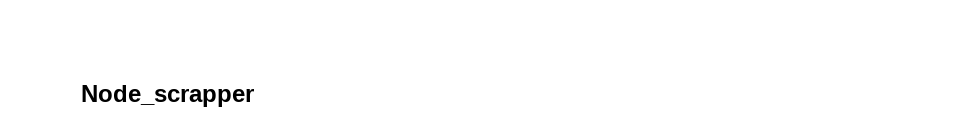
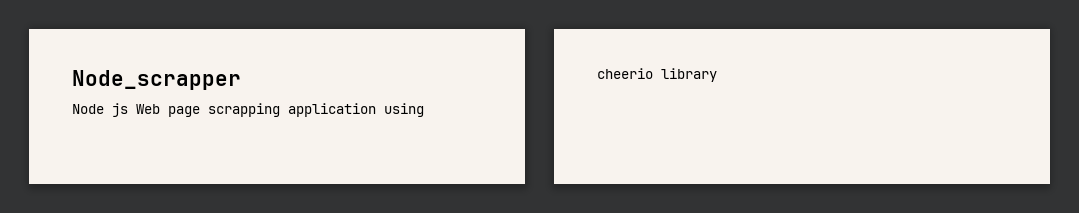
+ Node js Web page scrapping application using cheerio library

